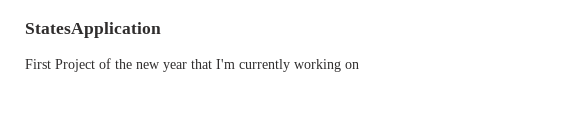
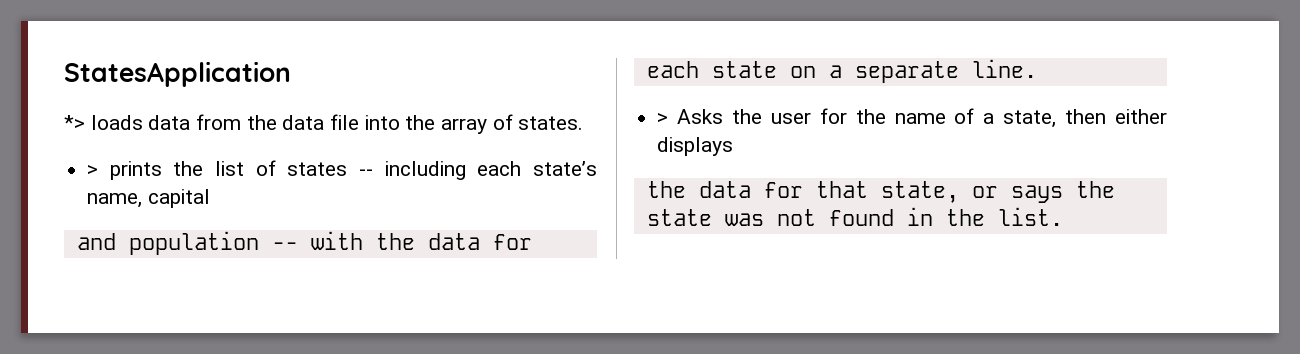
- First Project of the new year that I'm currently working on
+ *> loads data from the data file into the array of states.
+ > prints the list of states -- including each state’s name, capital
+ and population -- with the data for each state on a separate line.
+ > Asks the user for the name of a state, then either displays
+ the data for that state, or says the state was not found in the list.

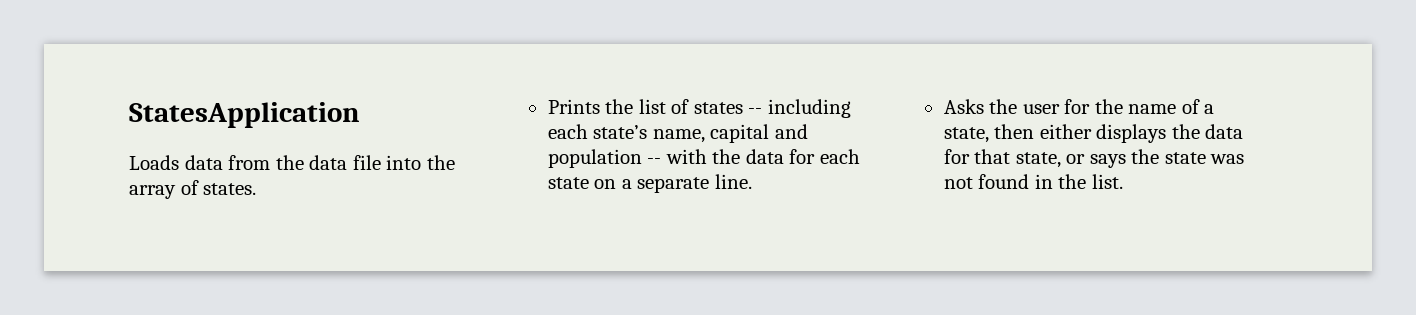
- *> loads data from the data file into the array of states.
+ Loads data from the data file into the array of states.
- > prints the list of states -- including each state’s name, capital
- and population -- with the data for each state on a separate line.
+ Prints the list of states -- including each state’s name, capital and population -- with the data for each state on a separate line.
- > Asks the user for the name of a state, then either displays
- the data for that state, or says the state was not found in the list.
+ Asks the user for the name of a state, then either displays the data for that state, or says the state was not found in the list.

